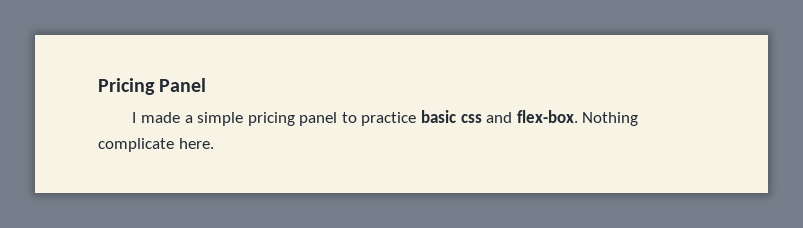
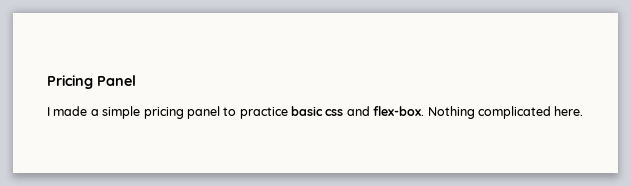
- Nothing complicate here.
+ Nothing complicated here.

